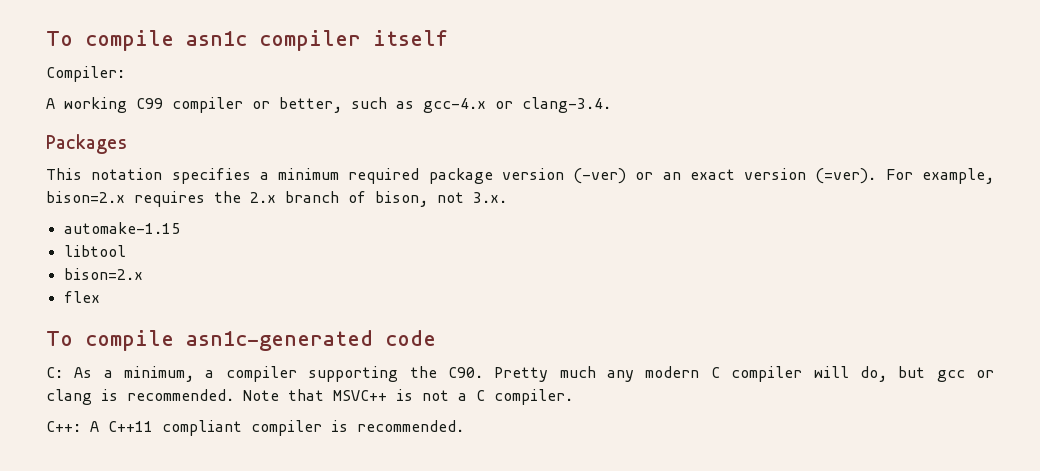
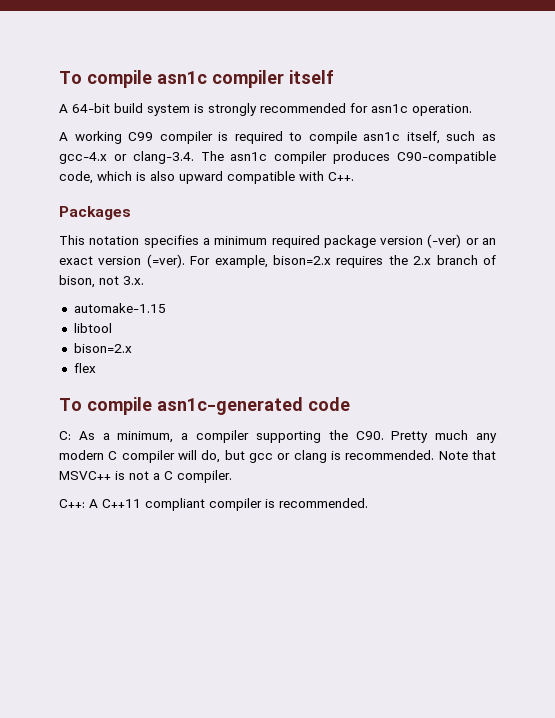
- Compiler:
- A working C99 compiler or better, such as gcc-4.x or clang-3.4.
+ A 64-bit build system is strongly recommended for asn1c operation.
+ A working C99 compiler is required to compile asn1c itself, such as gcc-4.x or clang-3.4. The asn1c compiler produces C90-compatible code, which is also upward compatible with C++.

